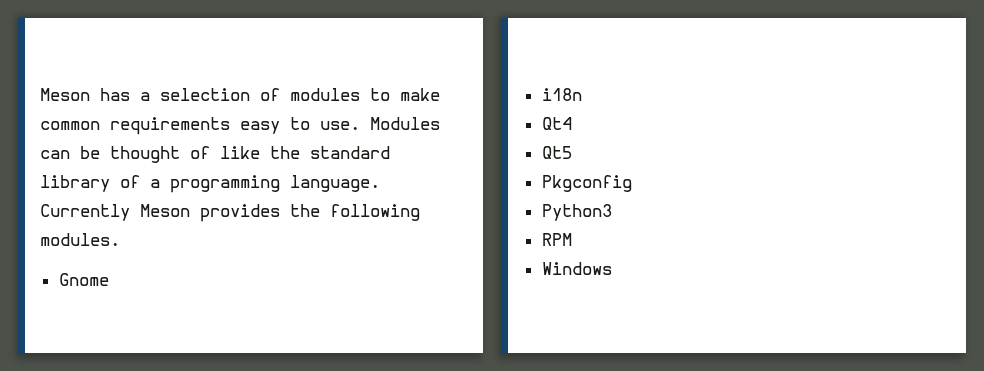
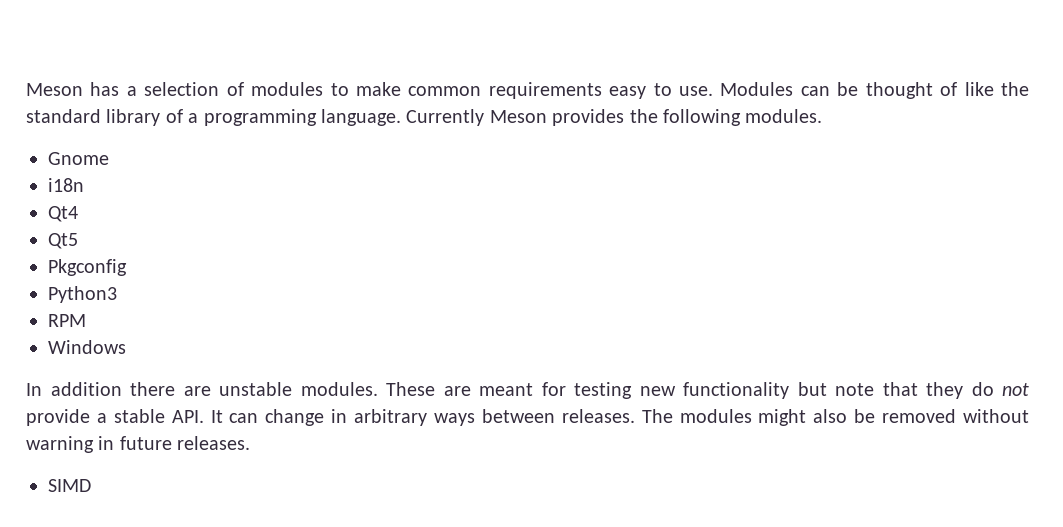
+ In addition there are unstable modules. These are meant for testing new functionality but note that they do not provide a stable API. It can change in arbitrary ways between releases. The modules might also be removed without warning in future releases.
+ SIMD

